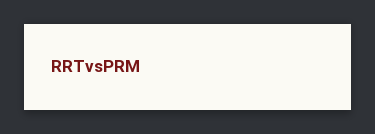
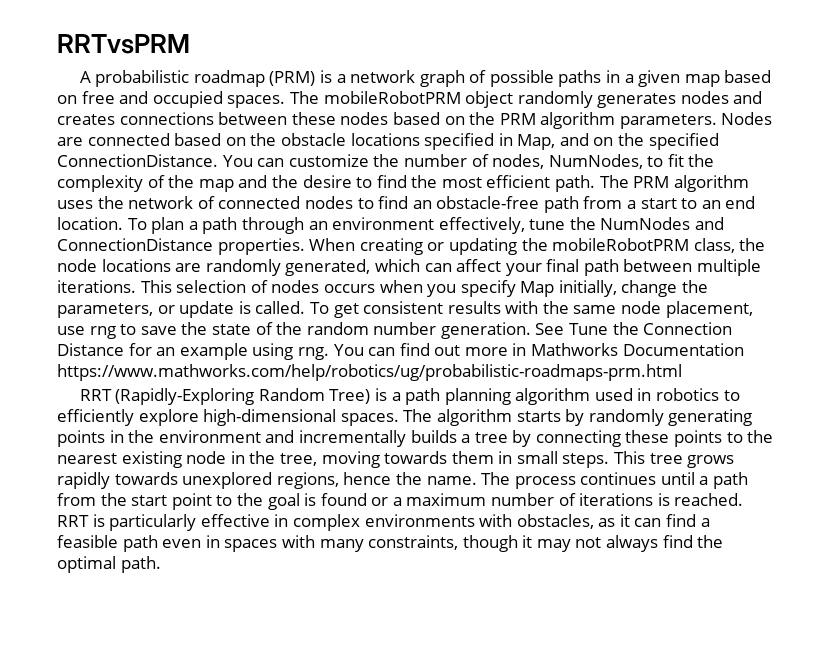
+ A probabilistic roadmap (PRM) is a network graph of possible paths in a given map based on free and occupied spaces. The mobileRobotPRM object randomly generates nodes and creates connections between these nodes based on the PRM algorithm parameters. Nodes are connected based on the obstacle locations specified in Map, and on the specified ConnectionDistance. You can customize the number of nodes, NumNodes, to fit the complexity of the map and the desire to find the most efficient path. The PRM algorithm uses the network of connected nodes to find an obstacle-free path from a start to an end location. To plan a path through an environment effectively, tune the NumNodes and ConnectionDistance properties. When creating or updating the mobileRobotPRM class, the node locations are randomly generated, which can affect your final path between multiple iterations. This selection of nodes occurs when you specify Map initially, change the parameters, or update is called. To get consistent results with the same node placement, use rng to save the state of the random number generation. See Tune the Connection Distance for an example using rng. You can find out more in Mathworks Documentation https://www.mathworks.com/help/robotics/ug/probabilistic-roadmaps-prm.html
+ RRT (Rapidly-Exploring Random Tree) is a path planning algorithm used in robotics to efficiently explore high-dimensional spaces. The algorithm starts by randomly generating points in the environment and incrementally builds a tree by connecting these points to the nearest existing node in the tree, moving towards them in small steps. This tree grows rapidly towards unexplored regions, hence the name. The process continues until a path from the start point to the goal is found or a maximum number of iterations is reached. RRT is particularly effective in complex environments with obstacles, as it can find a feasible path even in spaces with many constraints, though it may not always find the optimal path.

